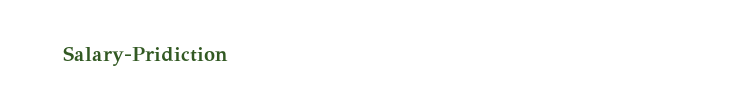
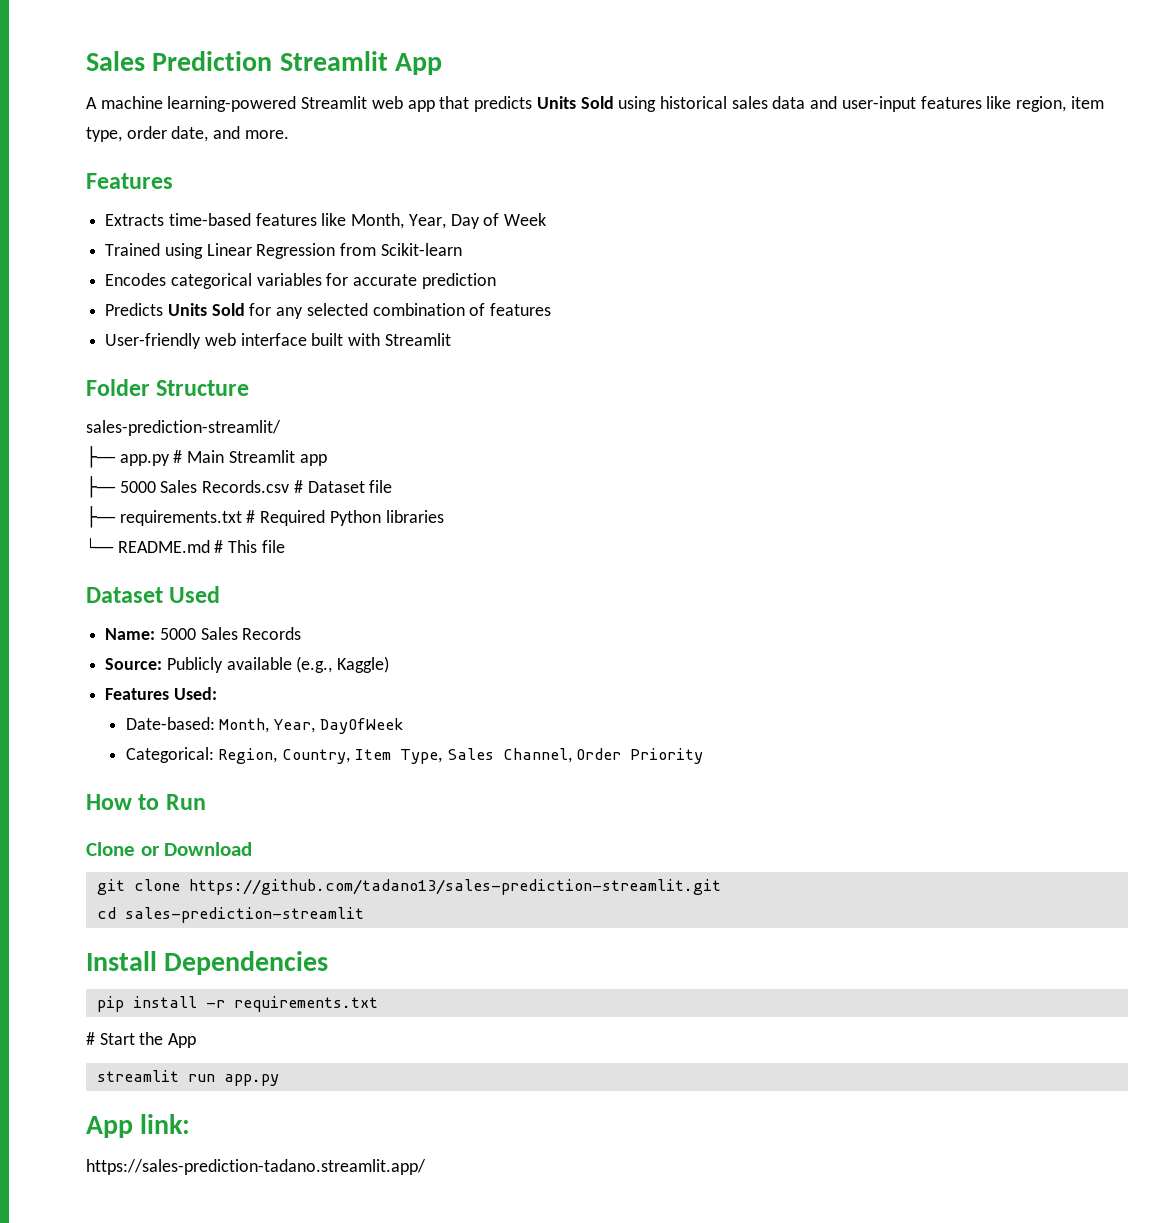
- Salary-Pridiction
+ Sales Prediction Streamlit App
+ A machine learning-powered Streamlit web app that predicts Units Sold using historical sales data and user-input features like region, item type, order date, and more.
+ Features
+ Extracts time-based features like Month, Year, Day of Week
+ Trained using Linear Regression from Scikit-learn
+ Encodes categorical variables for accurate prediction
+ Predicts Units Sold for any selected combination of features
+ User-friendly web interface built with Streamlit
+ Folder Structure
+ sales-prediction-streamlit/
+ ├── app.py # Main Streamlit app
+ ├── 5000 Sales Records.csv # Dataset file
+ ├── requirements.txt # Required Python libraries
+ └── README.md # This file
+ Dataset Used
+ Name: 5000 Sales Records
+ Source: Publicly available (e.g., Kaggle)
+ Features Used:
+ Date-based: Month, Year, DayOfWeek
+ Categorical: Region, Country, Item Type, Sales Channel, Order Priority
+ How to Run
+ Clone or Download
+ git clone https://github.com/tadano13/sales-prediction-streamlit.git
+ cd sales-prediction-streamlit
+ Install Dependencies
+ pip install -r requirements.txt
+ # Start the App
+ streamlit run app.py
+ App link:
+ https://sales-prediction-tadano.streamlit.app/

